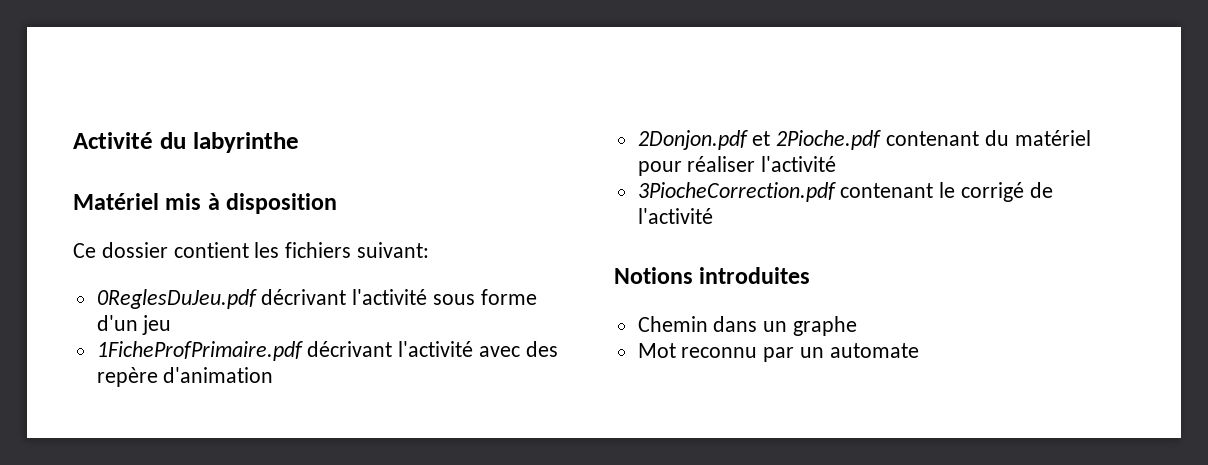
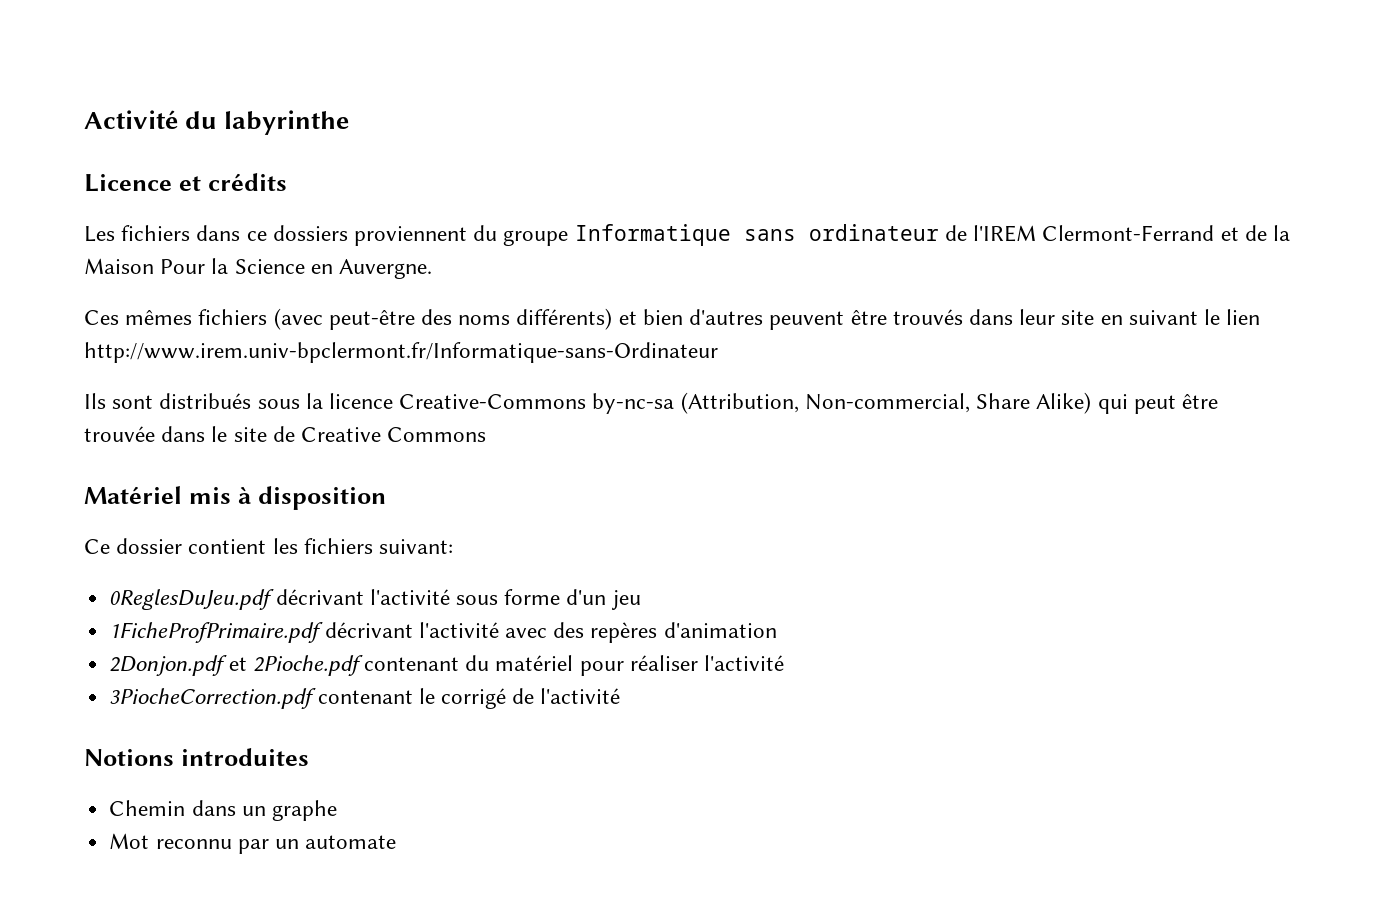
+ Licence et crédits
+ Les fichiers dans ce dossiers proviennent du groupe Informatique sans ordinateur de l'IREM Clermont-Ferrand et de la Maison Pour la Science en Auvergne.
+ Ces mêmes fichiers (avec peut-être des noms différents) et bien d'autres peuvent être trouvés dans leur site en suivant le lien http://www.irem.univ-bpclermont.fr/Informatique-sans-Ordinateur
+ Ils sont distribués sous la licence Creative-Commons by-nc-sa (Attribution, Non-commercial, Share Alike) qui peut être trouvée dans le site de Creative Commons
- 1FicheProfPrimaire.pdf décrivant l'activité avec des repère d'animation
+ 1FicheProfPrimaire.pdf décrivant l'activité avec des repères d'animation

